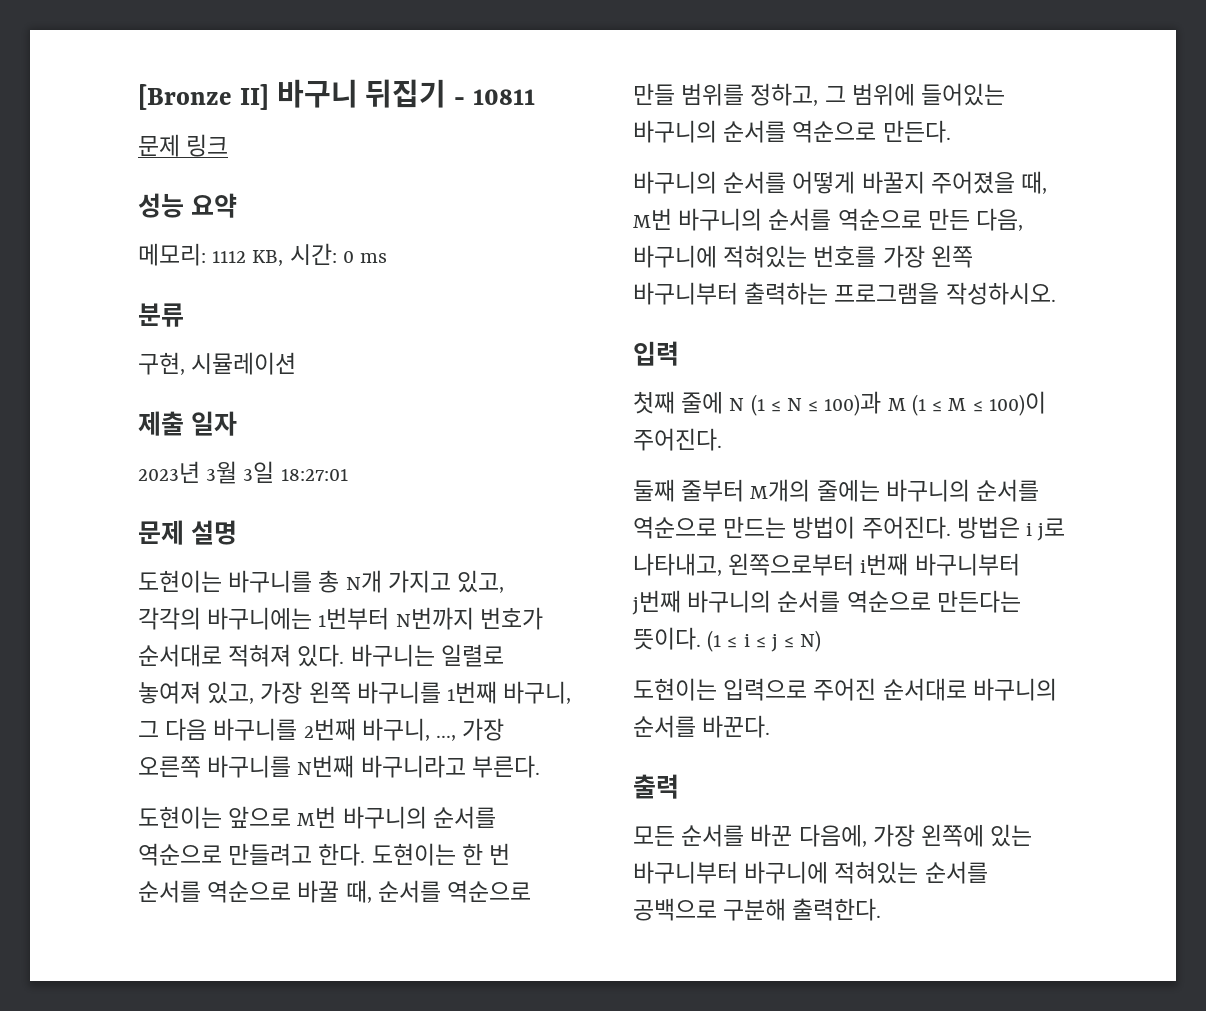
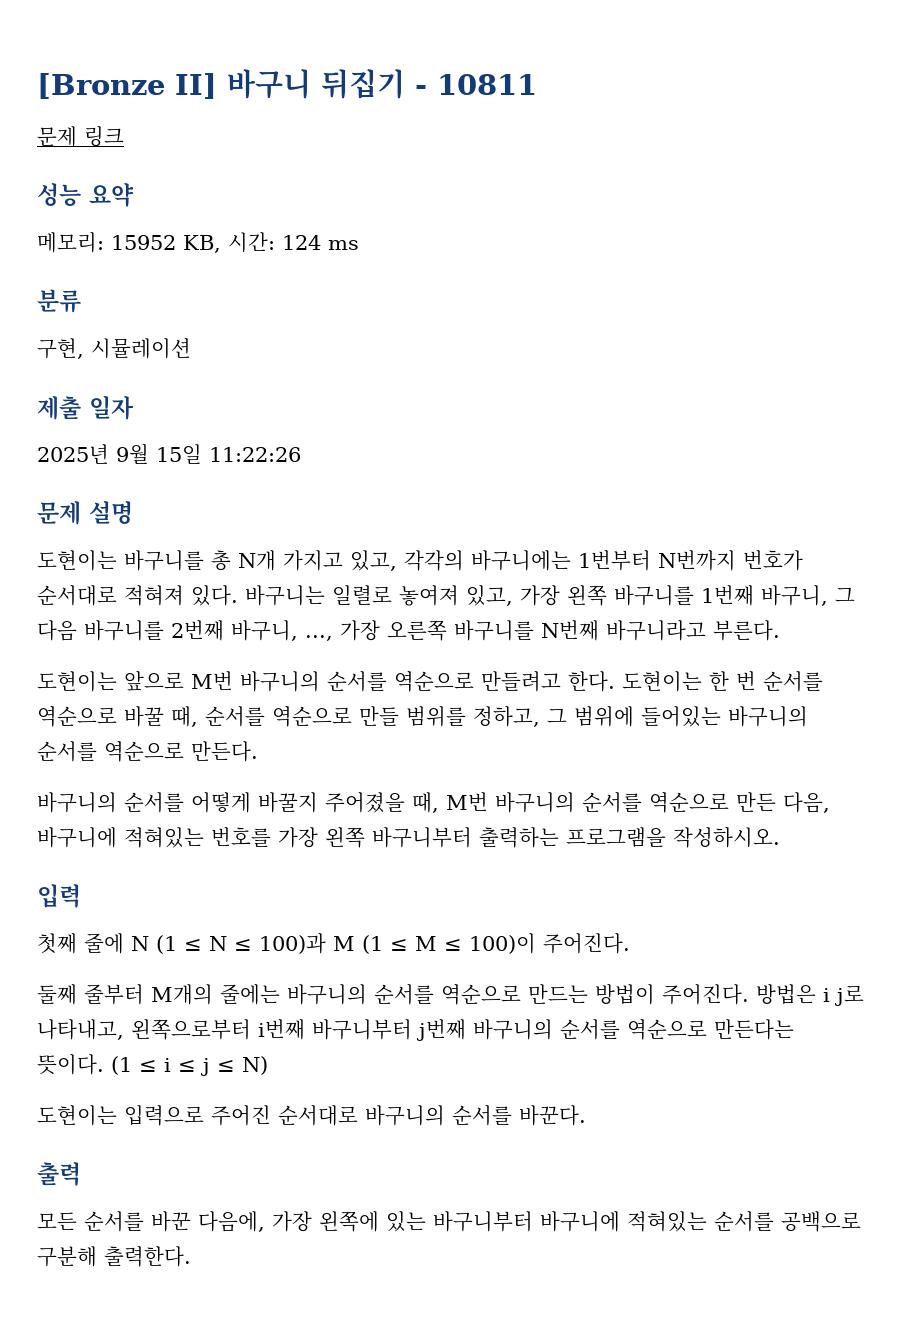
- 메모리: 1112 KB, 시간: 0 ms
+ 메모리: 15952 KB, 시간: 124 ms
- 2023년 3월 3일 18:27:01
+ 2025년 9월 15일 11:22:26

